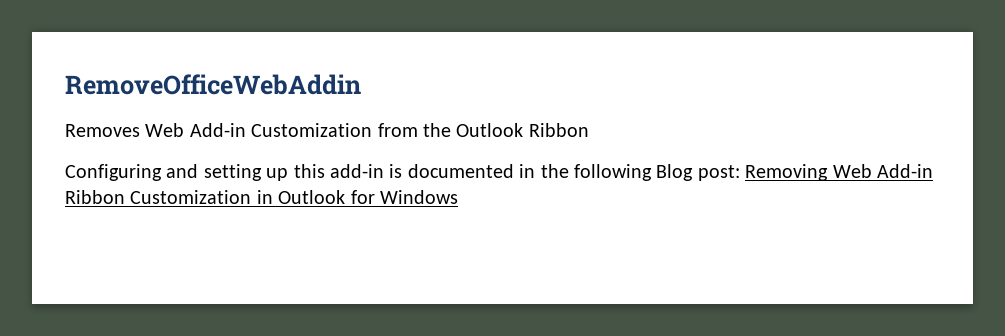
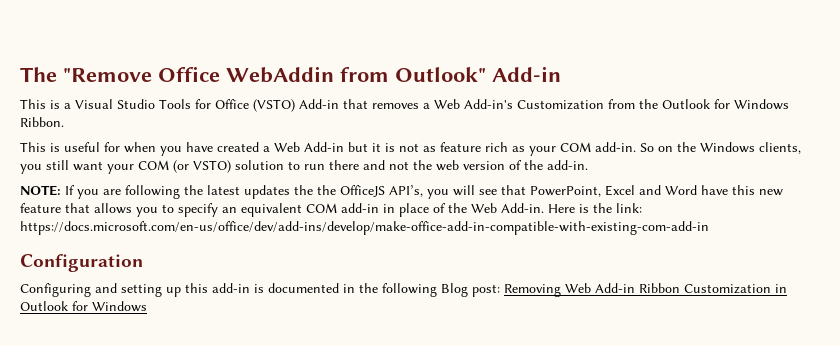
- RemoveOfficeWebAddin
- Removes Web Add-in Customization from the Outlook Ribbon
+ The "Remove Office WebAddin from Outlook" Add-in
+ This is a Visual Studio Tools for Office (VSTO) Add-in that removes a Web Add-in's Customization from the Outlook for Windows Ribbon.
+ This is useful for when you have created a Web Add-in but it is not as feature rich as your COM add-in. So on the Windows clients, you still want your COM (or VSTO) solution to run there and not the web version of the add-in.
+ NOTE: If you are following the latest updates the the OfficeJS API’s, you will see that PowerPoint, Excel and Word have this new feature that allows you to specify an equivalent COM add-in in place of the Web Add-in. Here is the link: https://docs.microsoft.com/en-us/office/dev/add-ins/develop/make-office-add-in-compatible-with-existing-com-add-in
+ Configuration

